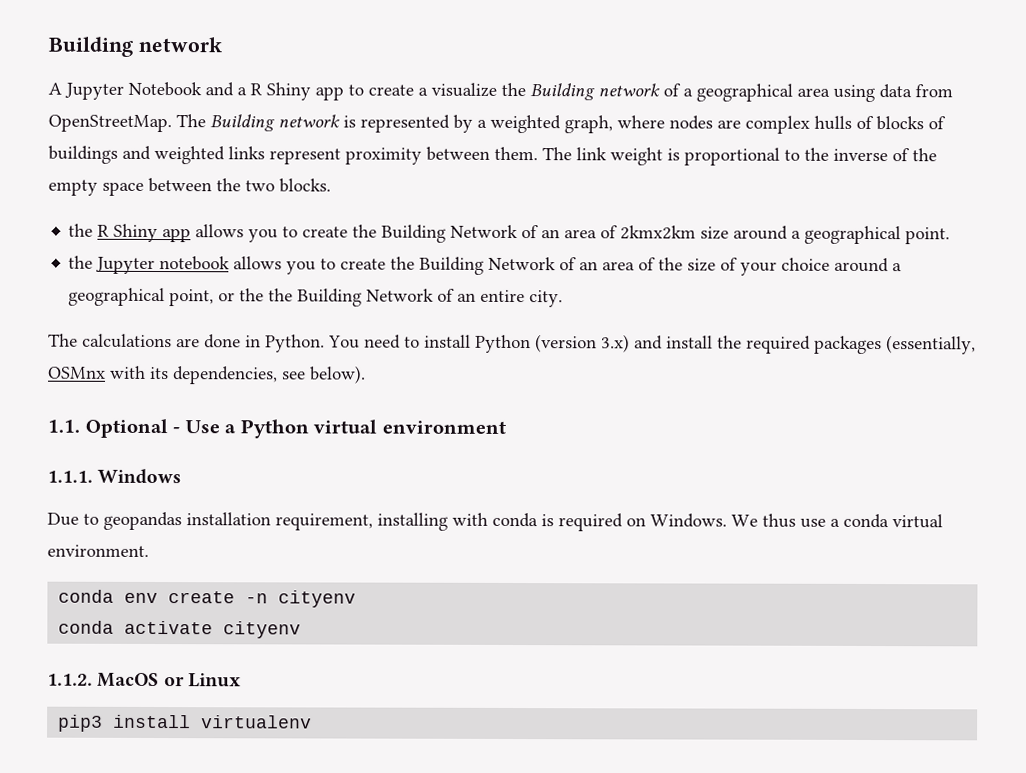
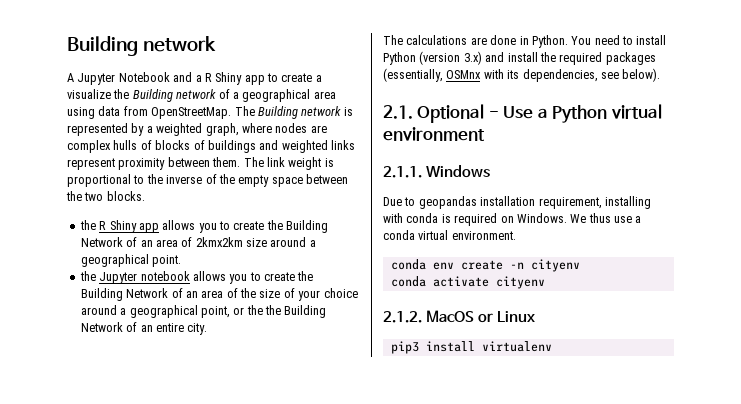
- 1.1. Optional - Use a Python virtual environment
+ 2.1. Optional - Use a Python virtual environment
- 1.1.1. Windows
+ 2.1.1. Windows
- 1.1.2. MacOS or Linux
+ 2.1.2. MacOS or Linux

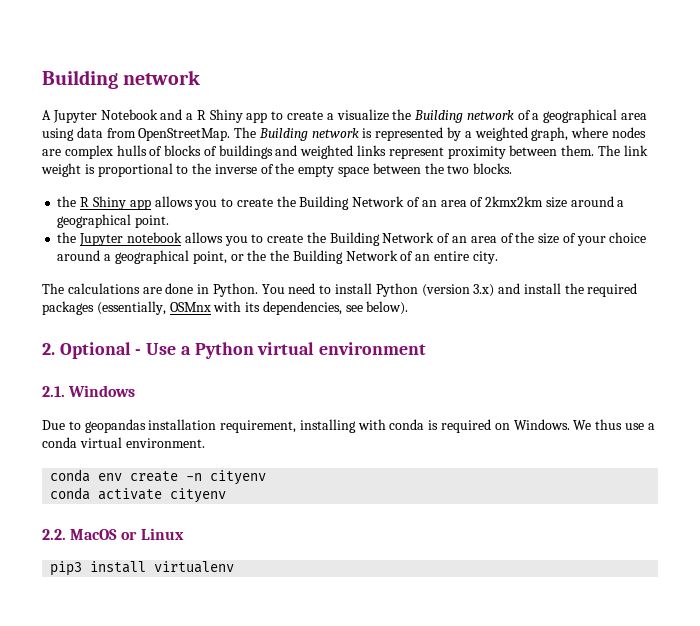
- 2.1. Optional - Use a Python virtual environment
+ 2. Optional - Use a Python virtual environment
- 2.1.1. Windows
+ 2.1. Windows
- 2.1.2. MacOS or Linux
+ 2.2. MacOS or Linux

